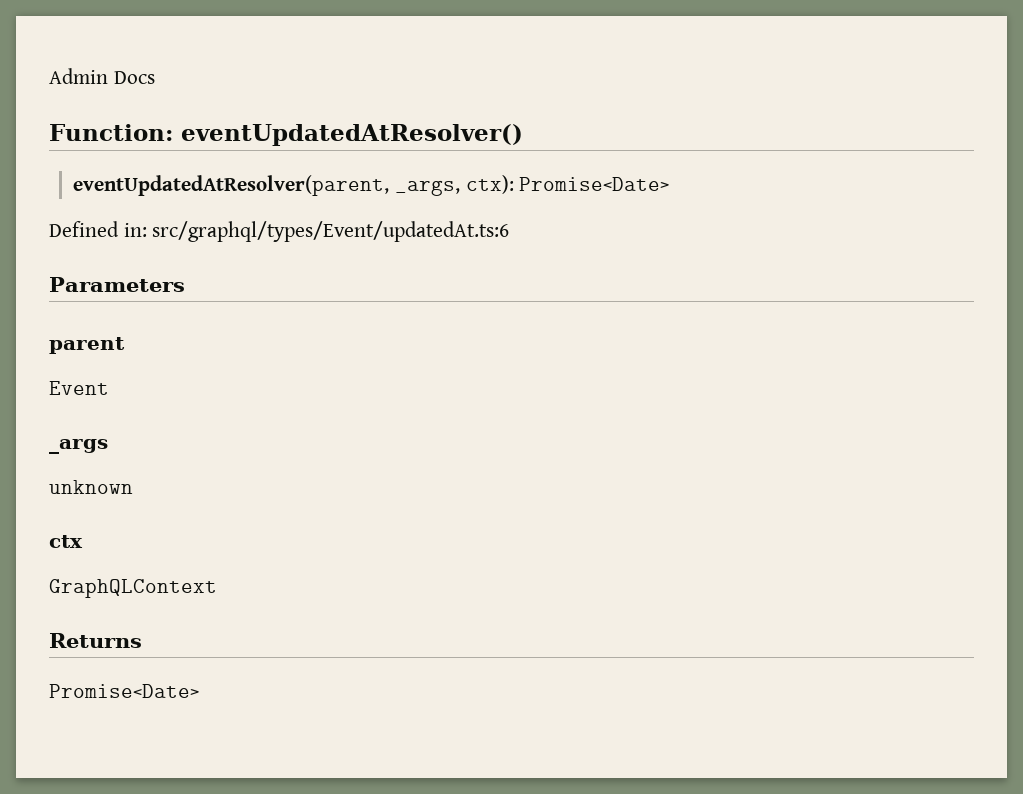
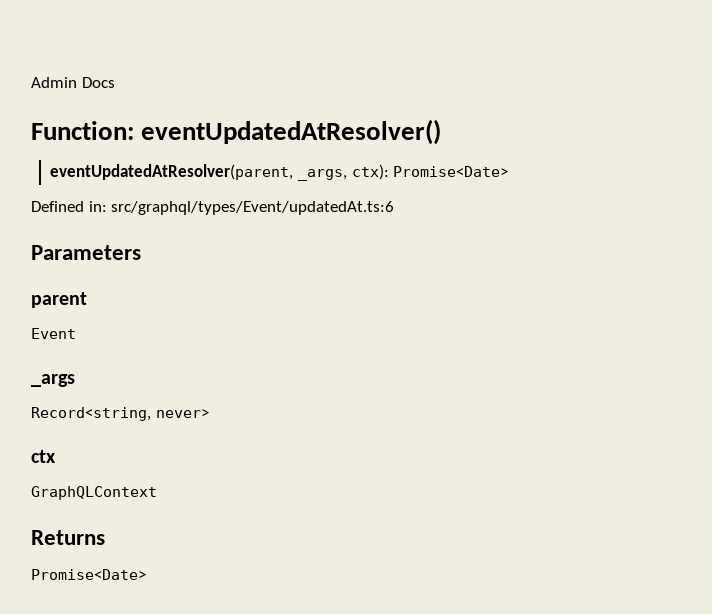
- unknown
+ Record<string, never>

